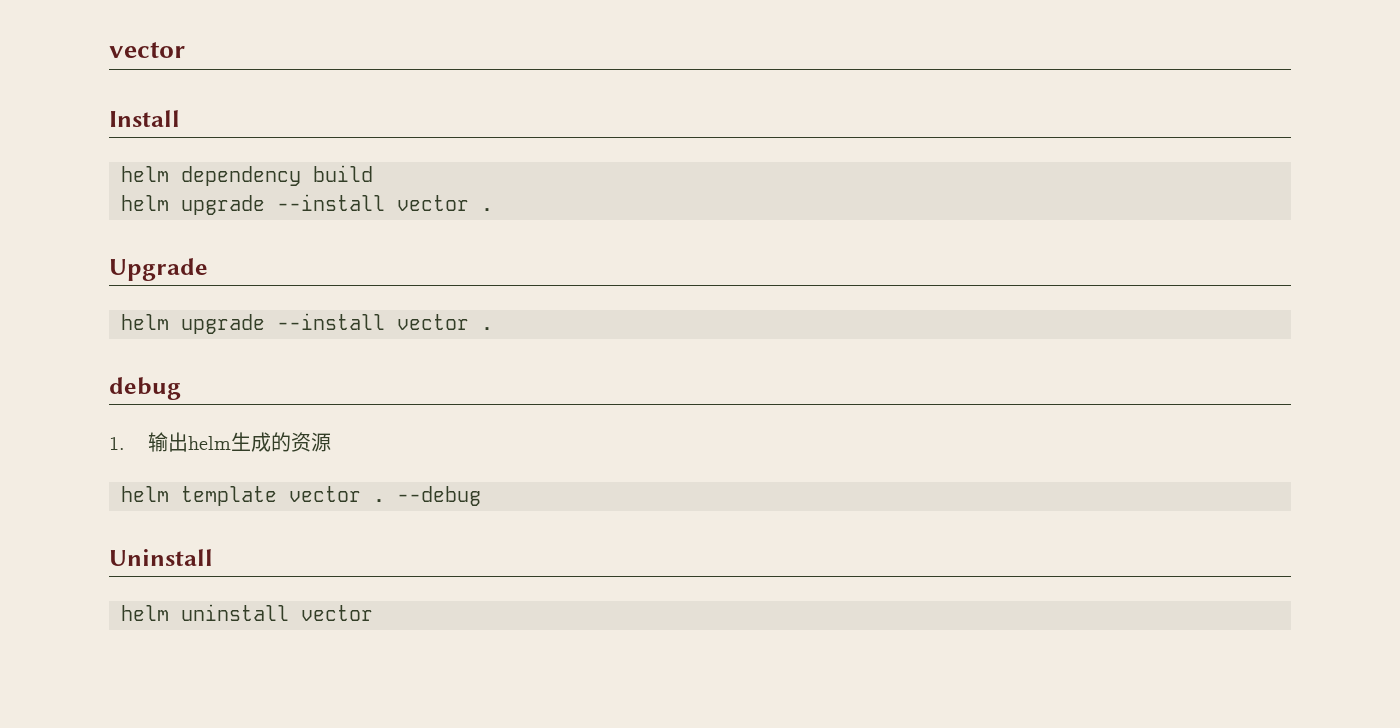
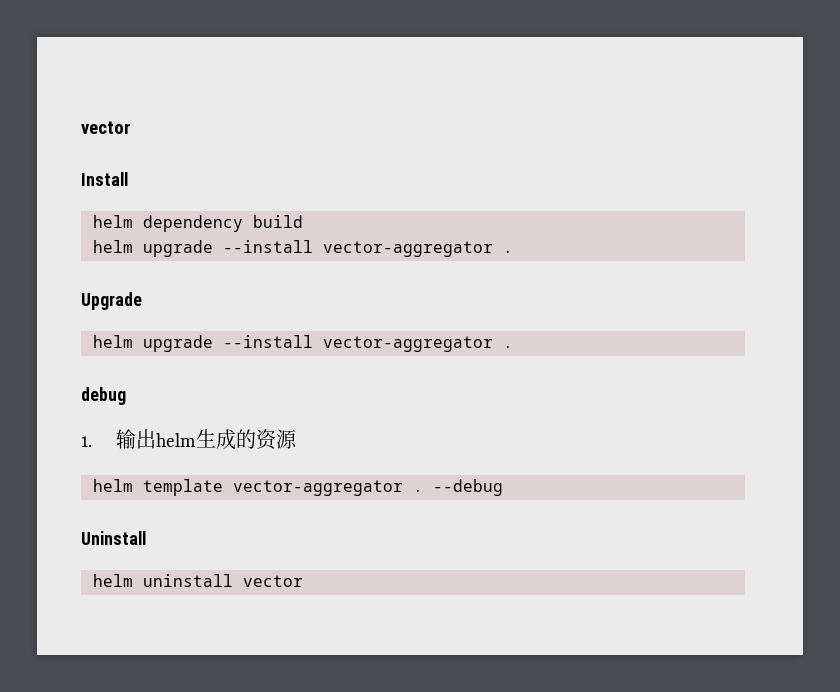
  helm dependency build
- helm upgrade --install vector .
+ helm upgrade --install vector-aggregator .
  Upgrade
- helm upgrade --install vector .
+ helm upgrade --install vector-aggregator .
- helm template vector .
+ helm template vector-aggregator .

